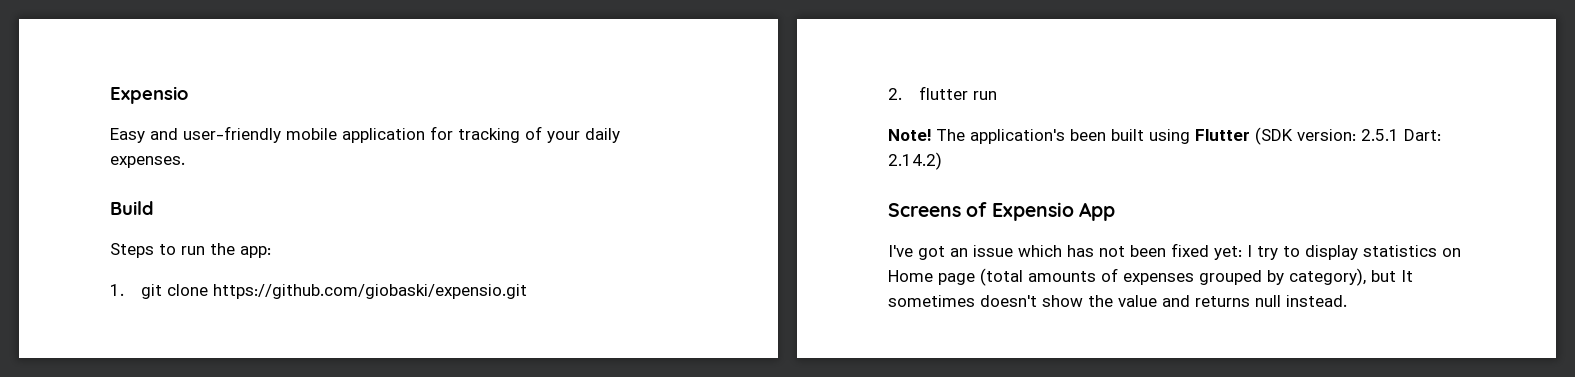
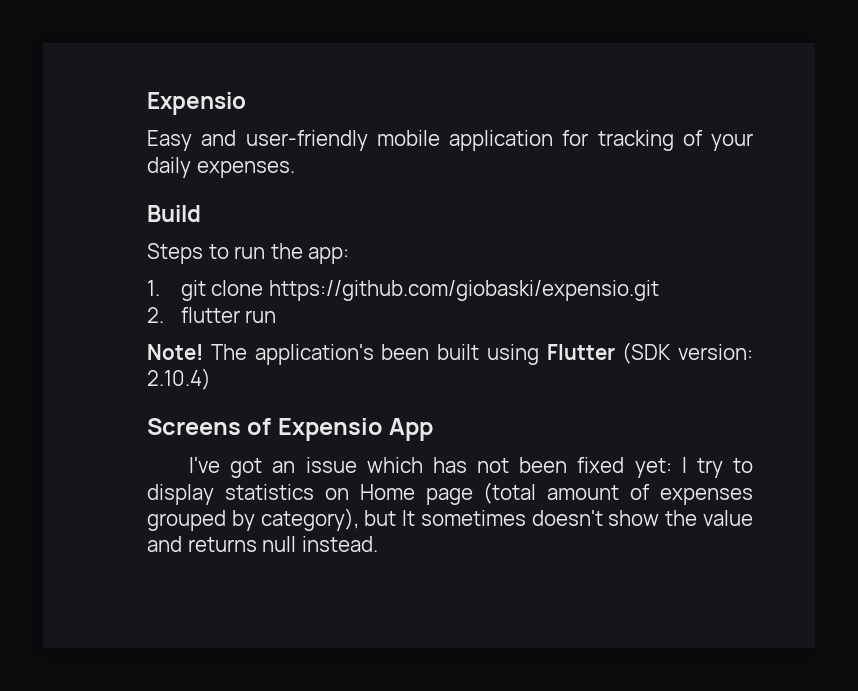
- The application's been built using Flutter (SDK version: 2.5.1 Dart: 2.14.2)
+ The application's been built using Flutter (SDK version: 2.10.4)
- I've got an issue which has not been fixed yet: I try to display statistics on Home page (total amounts of expenses grouped by category), but It sometimes doesn't show the value and returns null instead.
+ I've got an issue which has not been fixed yet: I try to display statistics on Home page (total amount of expenses grouped by category), but It sometimes doesn't show the value and returns null instead.

